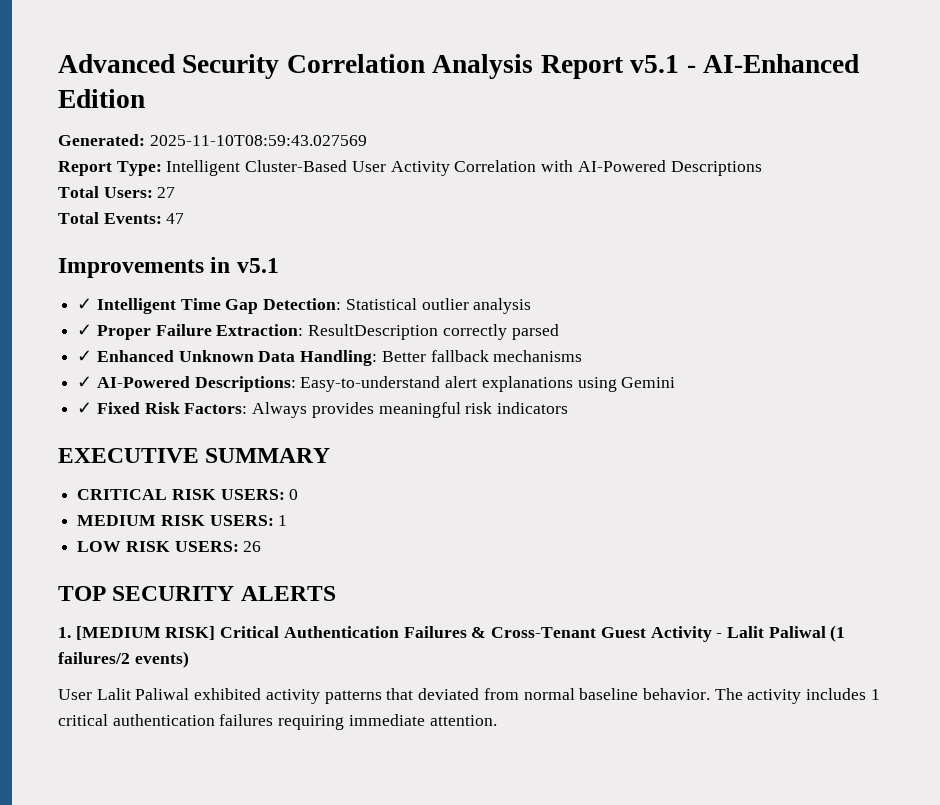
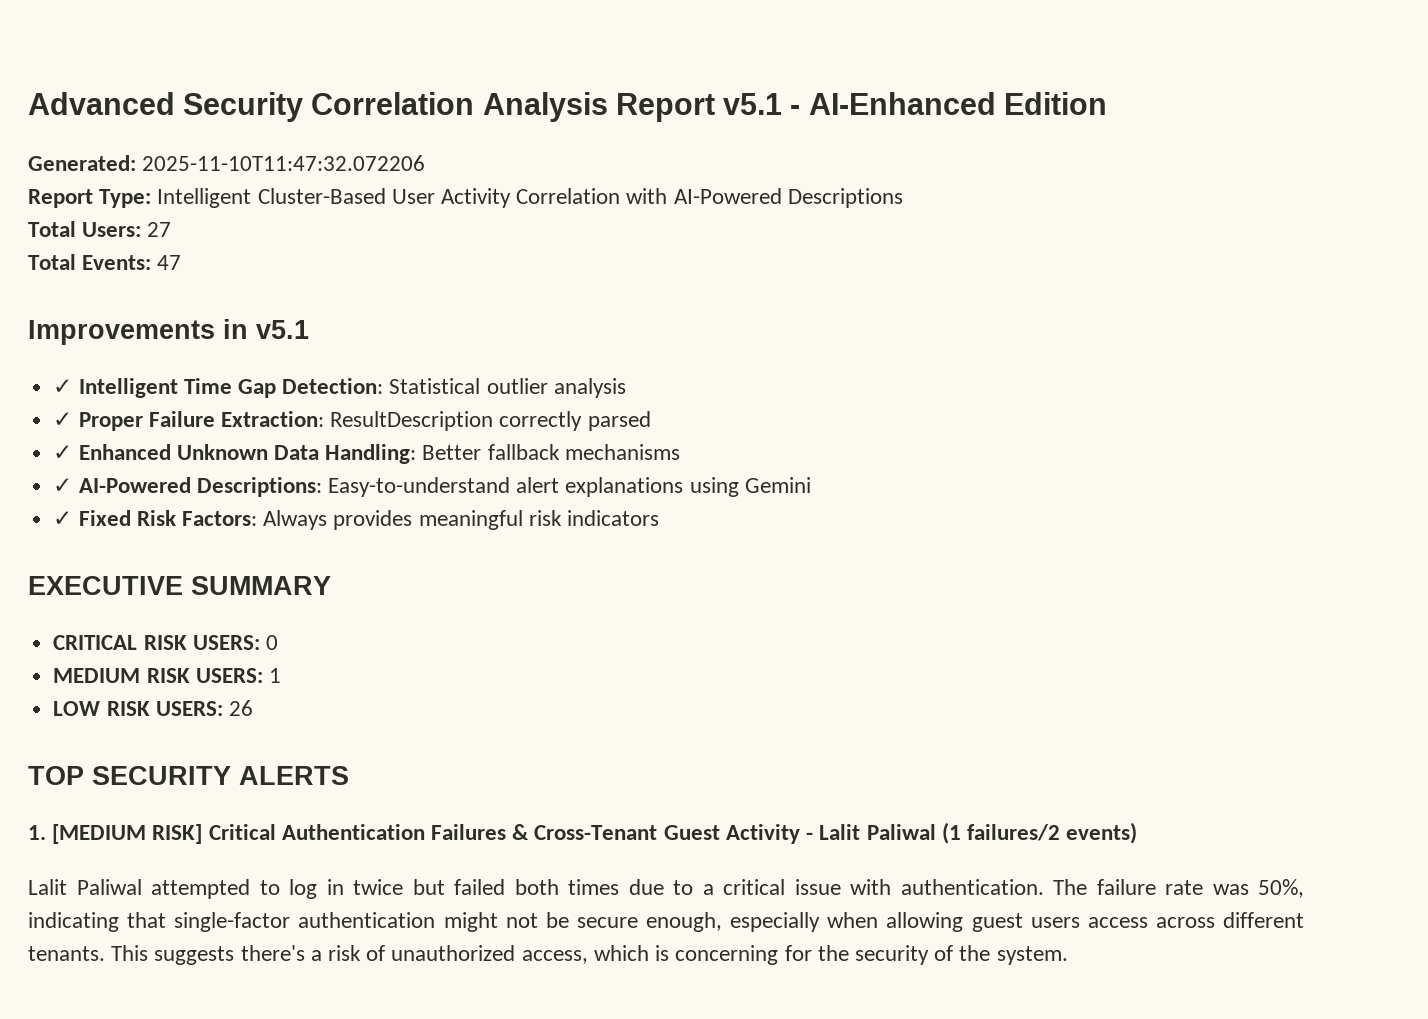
- Generated: 2025-11-10T08:59:43.027569
+ Generated: 2025-11-10T11:47:32.072206
- User Lalit Paliwal exhibited activity patterns that deviated from normal baseline behavior. The activity includes 1 critical authentication failures requiring immediate attention.
+ Lalit Paliwal attempted to log in twice but failed both times due to a critical issue with authentication. The failure rate was 50%, indicating that single-factor authentication might not be secure enough, especially when allowing guest users access across different tenants. This suggests there's a risk of unauthorized access, which is concerning for the security of the system.

